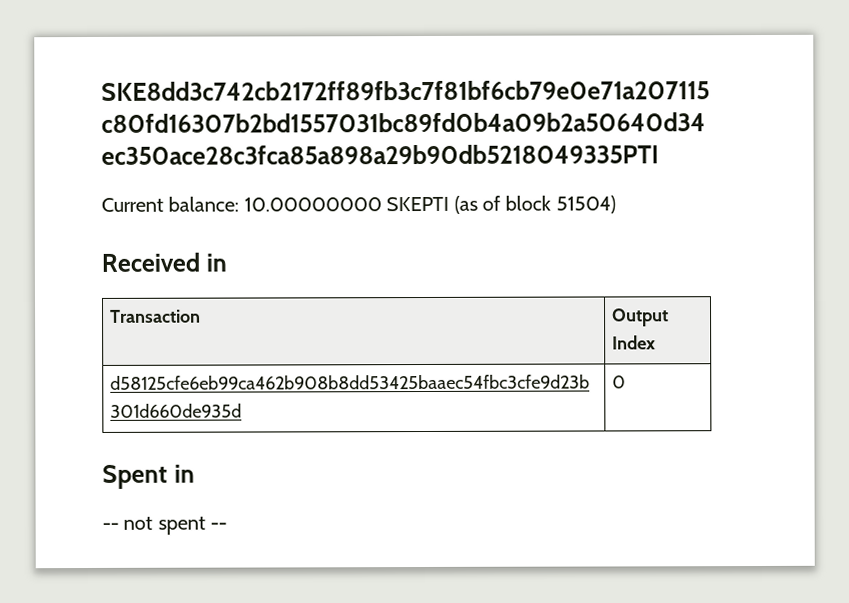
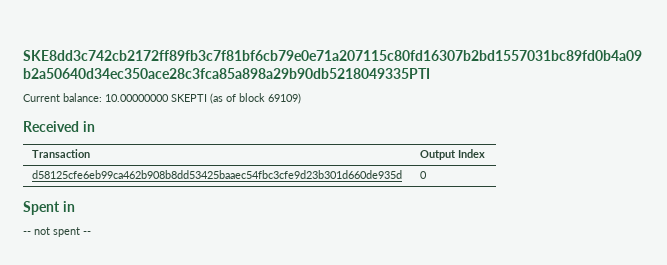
- Current balance: 10.00000000 SKEPTI (as of block 51504)
+ Current balance: 10.00000000 SKEPTI (as of block 69109)

